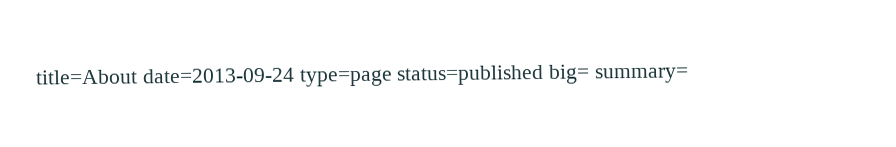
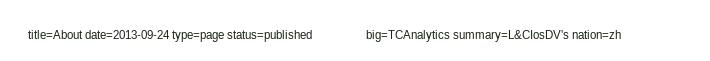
- title=About date=2013-09-24 type=page status=published big= summary=
+ title=About date=2013-09-24 type=page status=published big=TCAnalytics summary=L&CIosDV's nation=zh

